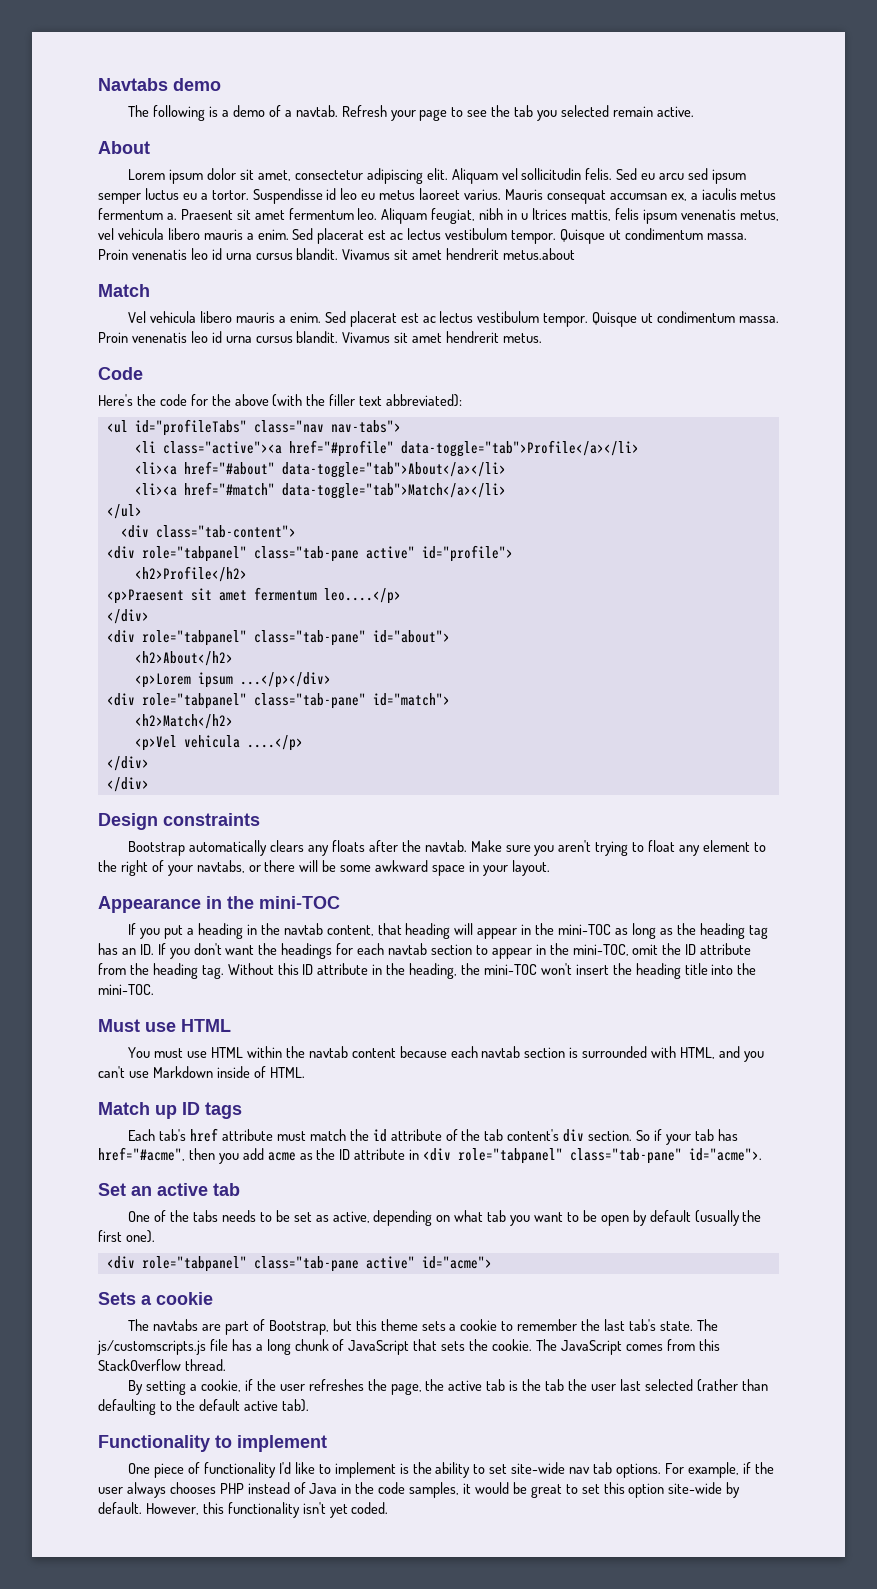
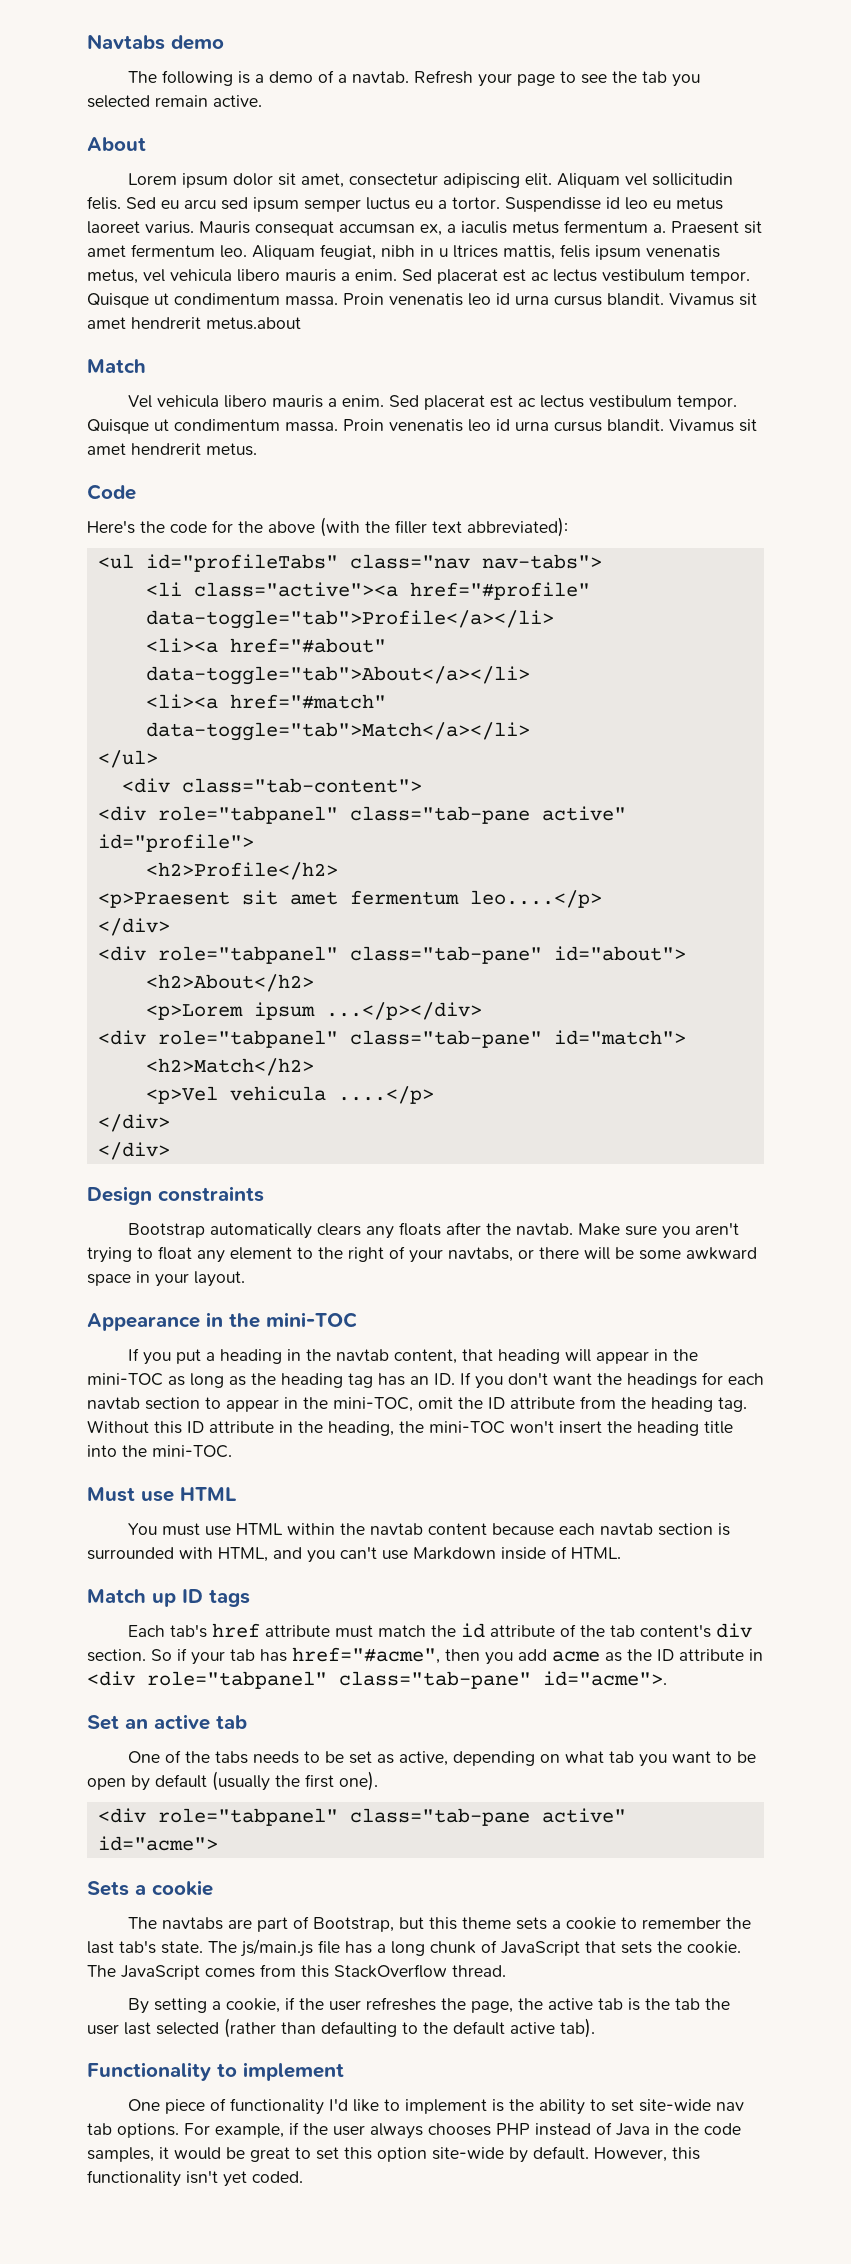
- The js/customscripts.js file has a long chunk of JavaScript that sets the cookie.
+ The js/main.js file has a long chunk of JavaScript that sets the cookie.

